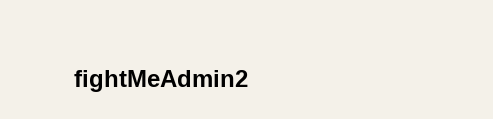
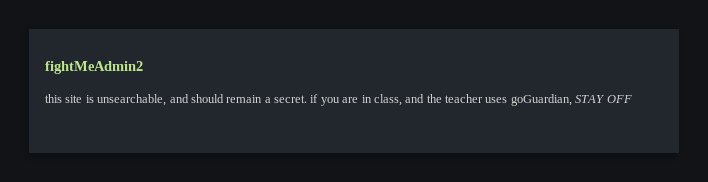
+ this site is unsearchable, and should remain a secret. if you are in class, and the teacher uses goGuardian, STAY OFF

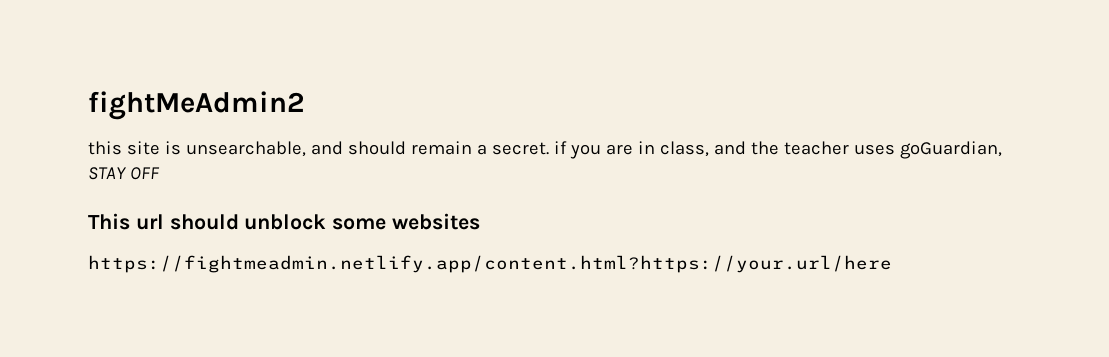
+ This url should unblock some websites
+ https://fightmeadmin.netlify.app/content.html?https://your.url/here

